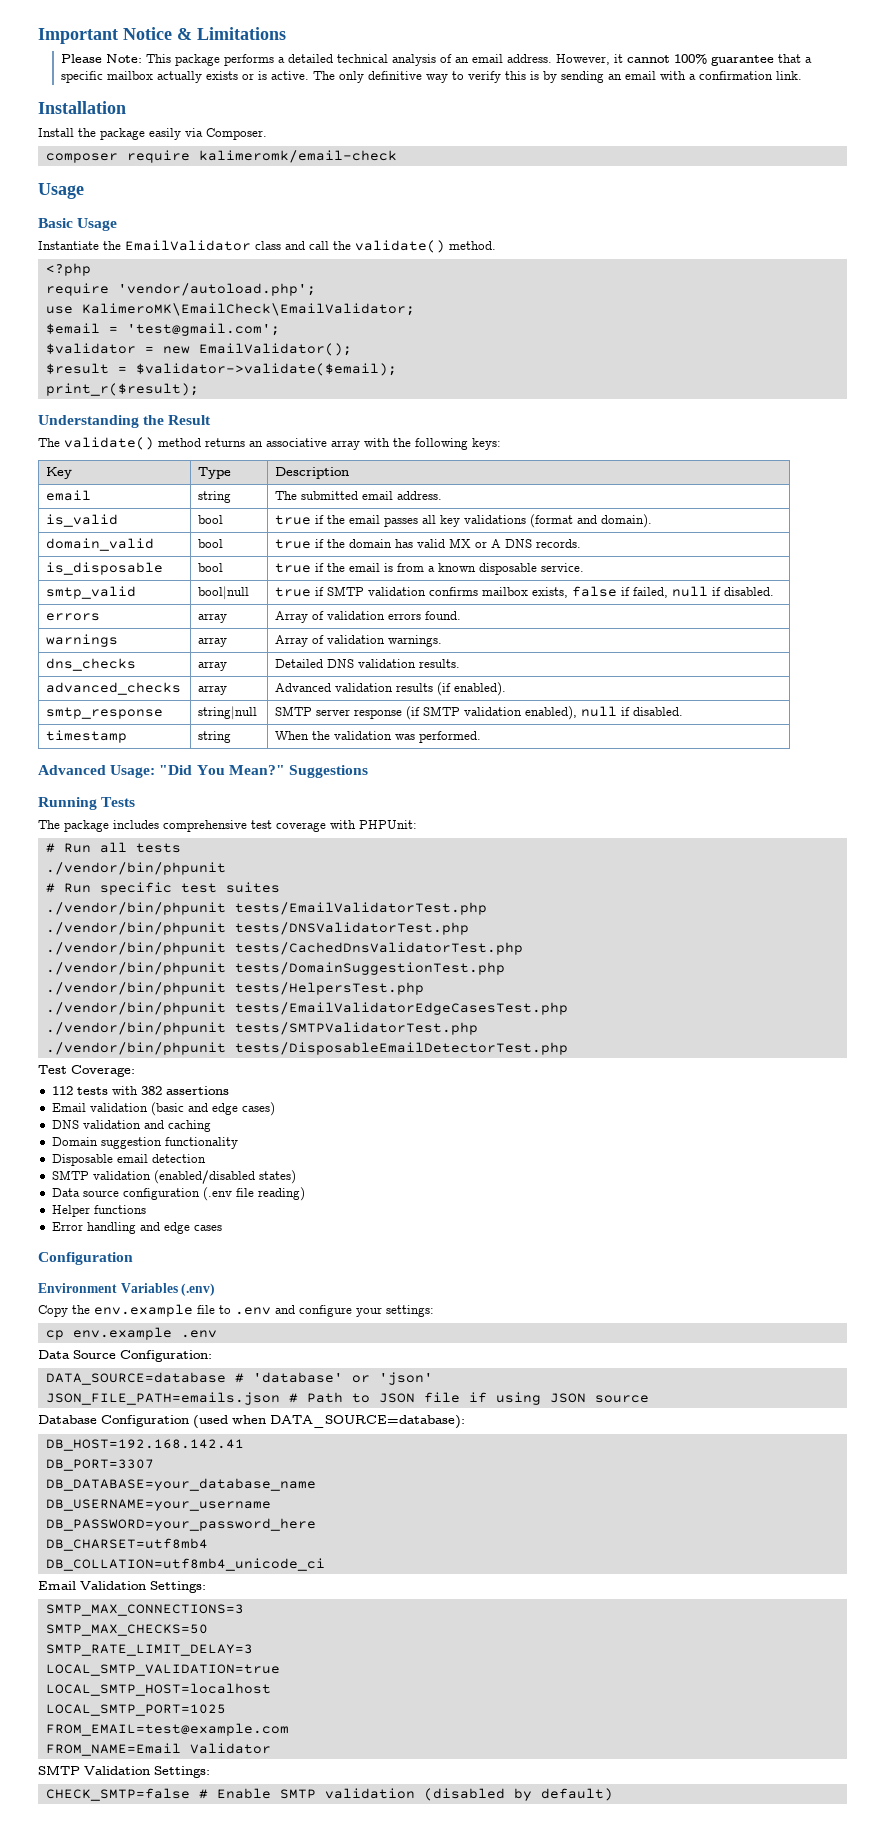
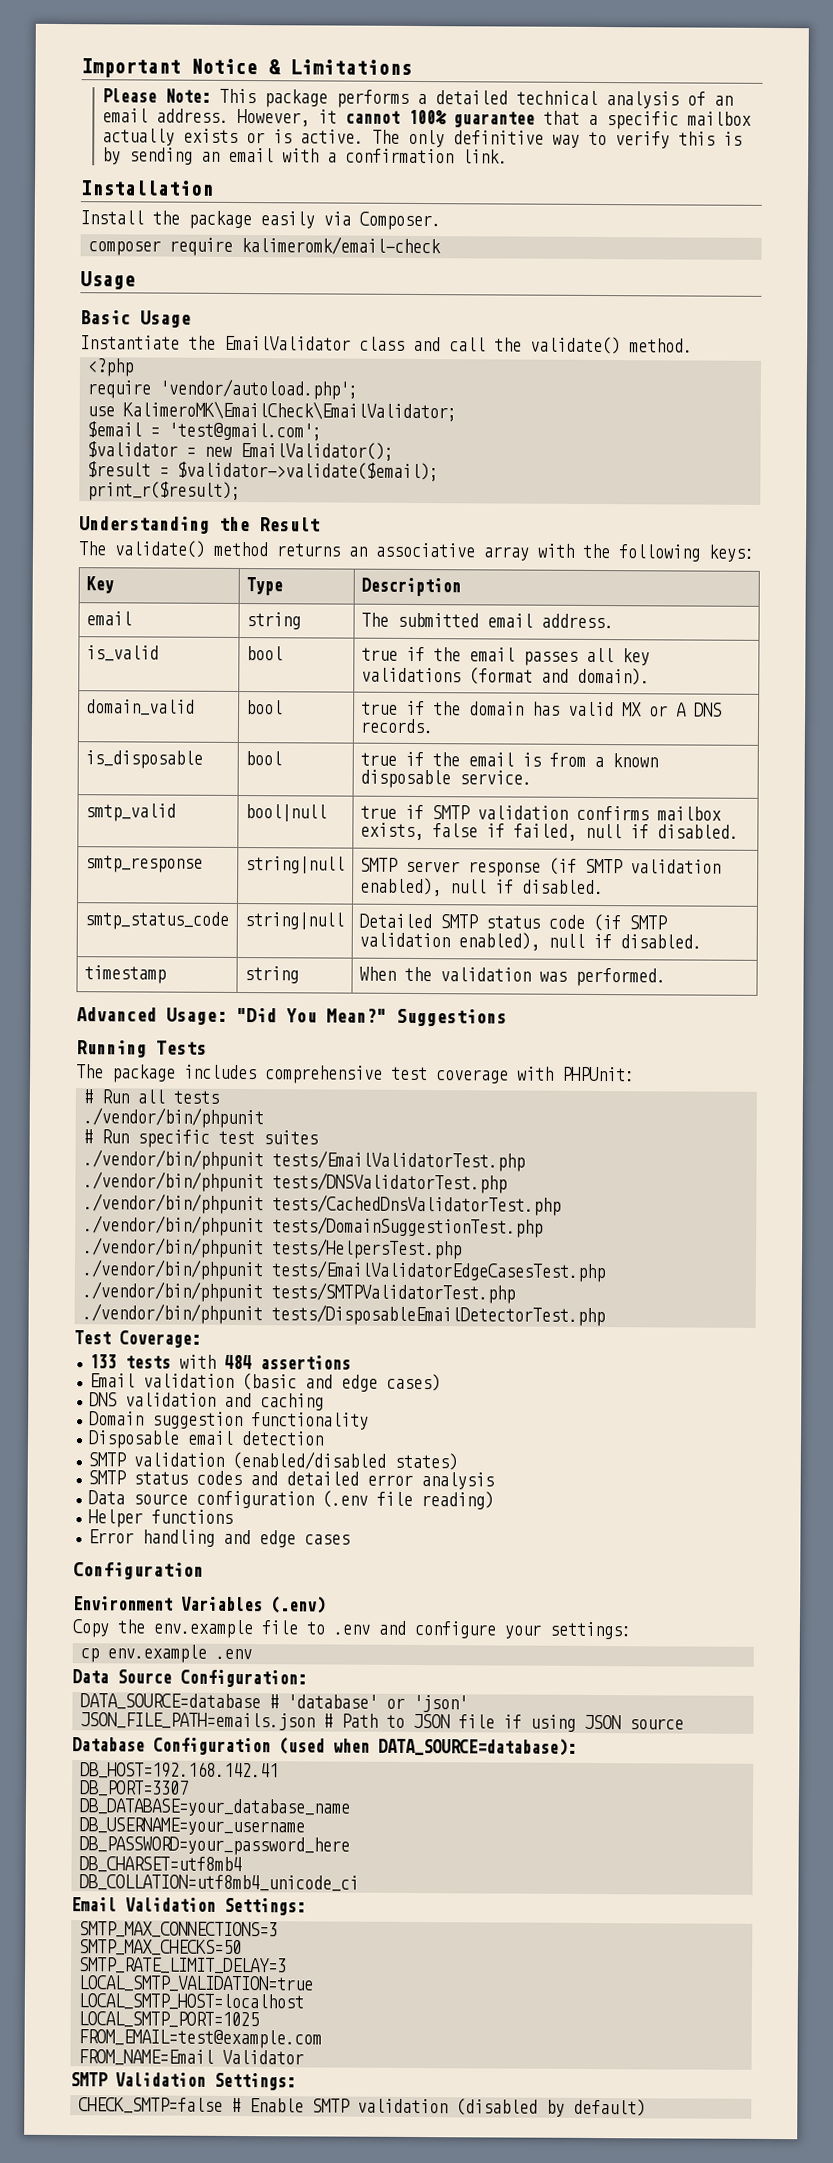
- errors | array | Array of validation errors found.
- warnings | array | Array of validation warnings.
- dns_checks | array | Detailed DNS validation results.
- advanced_checks | array | Advanced validation results (if enabled).
+ smtp_status_code | string|null | Detailed SMTP status code (if SMTP validation enabled), null if disabled.
- 112 tests with 382 assertions
+ 133 tests with 484 assertions
+ SMTP status codes and detailed error analysis

